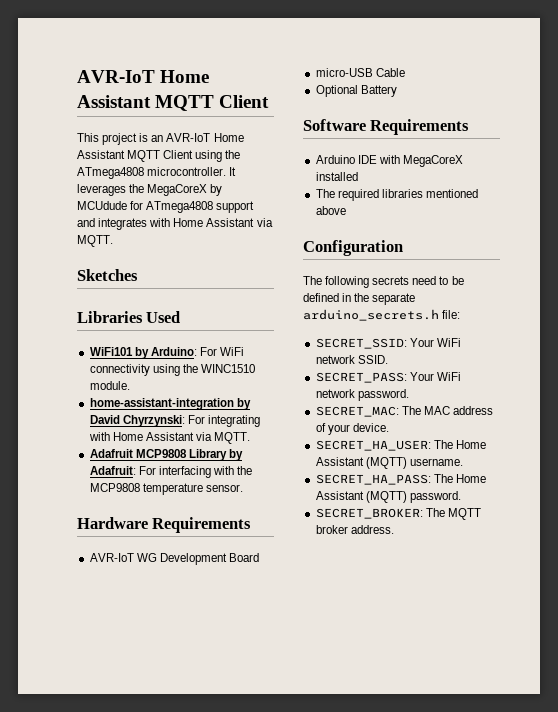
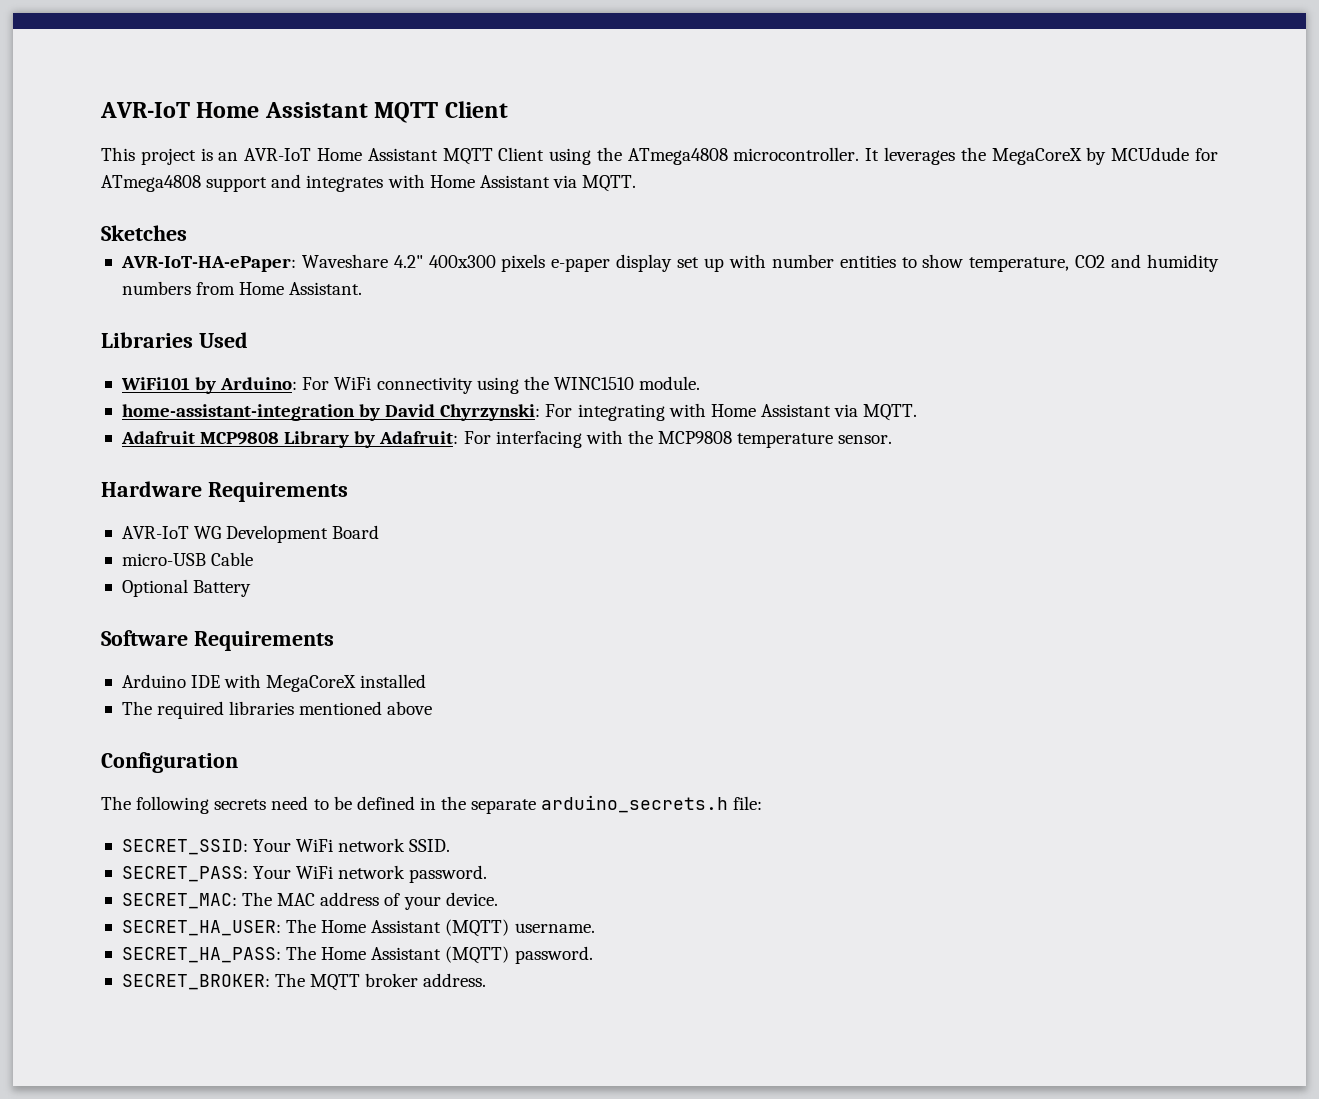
+ AVR-IoT-HA-ePaper: Waveshare 4.2" 400x300 pixels e-paper display set up with number entities to show temperature, CO2 and humidity numbers from Home Assistant.

